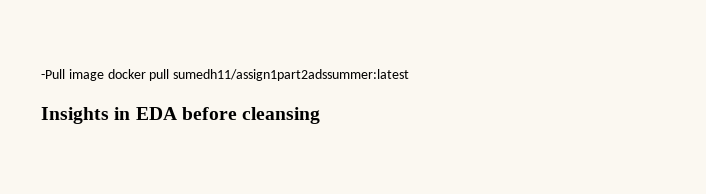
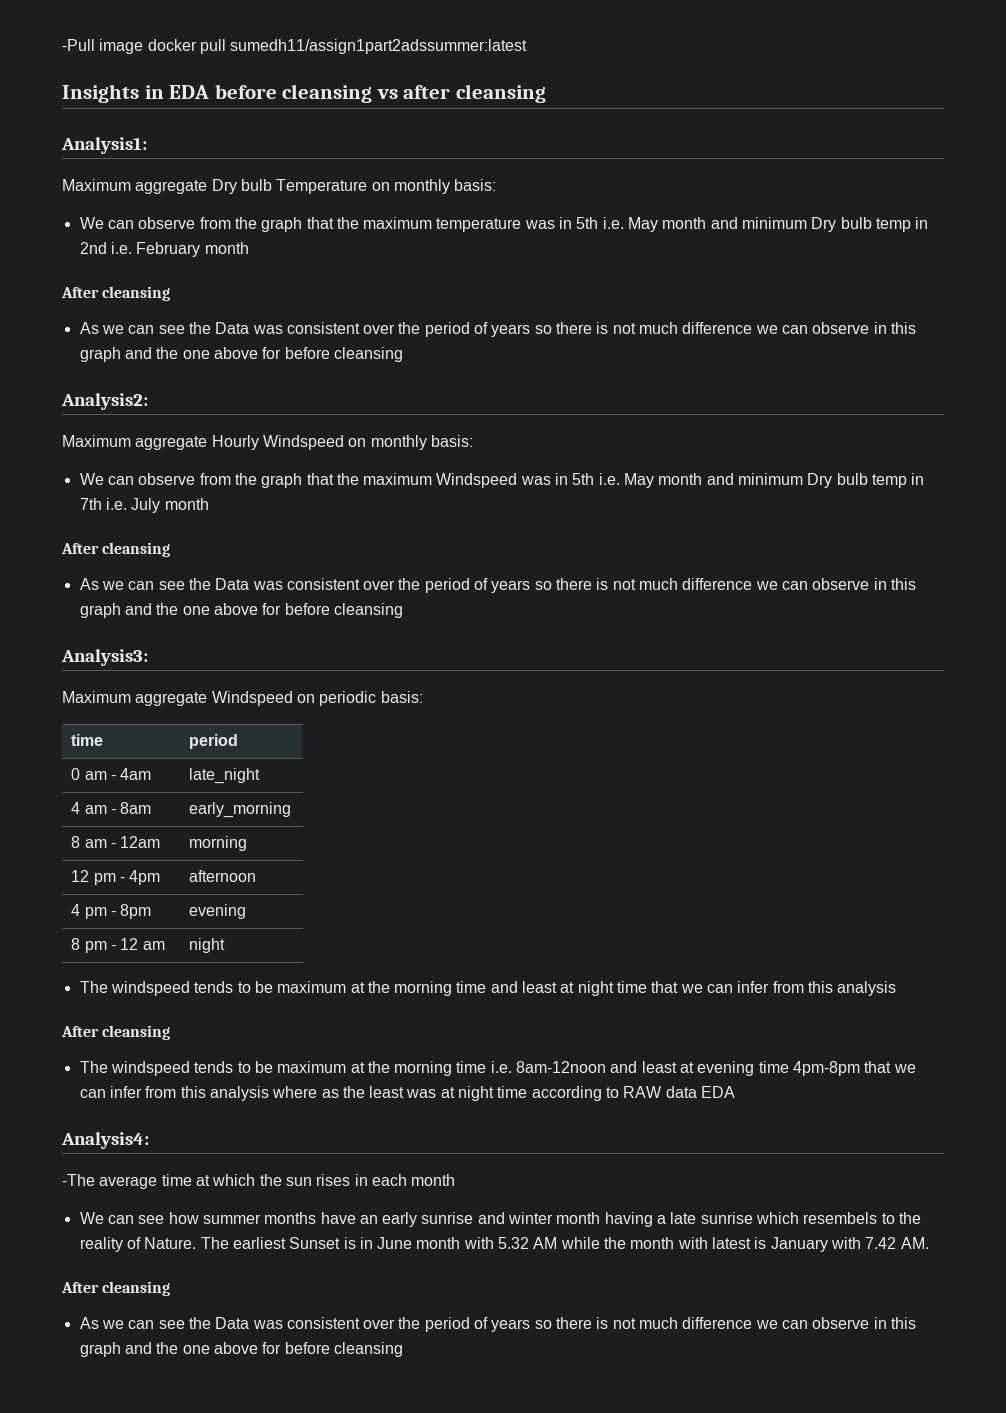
- Insights in EDA before cleansing
+ Insights in EDA before cleansing vs after cleansing
+ Analysis1:
+ Maximum aggregate Dry bulb Temperature on monthly basis:
+ We can observe from the graph that the maximum temperature was in 5th i.e. May month and minimum Dry bulb temp in 2nd i.e. February month
+ After cleansing
+ As we can see the Data was consistent over the period of years so there is not much difference we can observe in this graph and the one above for before cleansing
+ Analysis2:
+ Maximum aggregate Hourly Windspeed on monthly basis:
+ We can observe from the graph that the maximum Windspeed was in 5th i.e. May month and minimum Dry bulb temp in 7th i.e. July month
+ After cleansing
+ As we can see the Data was consistent over the period of years so there is not much difference we can observe in this graph and the one above for before cleansing
+ Analysis3:
+ Maximum aggregate Windspeed on periodic basis:
+ time | period
+ 0 am - 4am | late_night
+ 4 am - 8am | early_morning
+ 8 am - 12am | morning
+ 12 pm - 4pm | afternoon
+ 4 pm - 8pm | evening
+ 8 pm - 12 am | night
+ The windspeed tends to be maximum at the morning time and least at night time that we can infer from this analysis
+ After cleansing
+ The windspeed tends to be maximum at the morning time i.e. 8am-12noon and least at evening time 4pm-8pm that we can infer from this analysis where as the least was at night time according to RAW data EDA
+ Analysis4:
+ -The average time at which the sun rises in each month
+ We can see how summer months have an early sunrise and winter month having a late sunrise which resembels to the reality of Nature. The earliest Sunset is in June month with 5.32 AM while the month with latest is January with 7.42 AM.
+ After cleansing
+ As we can see the Data was consistent over the period of years so there is not much difference we can observe in this graph and the one above for before cleansing

